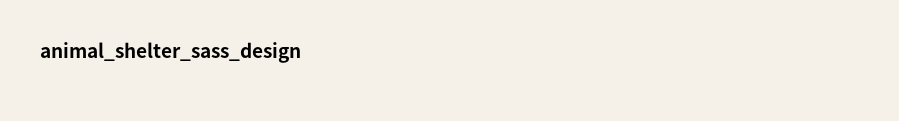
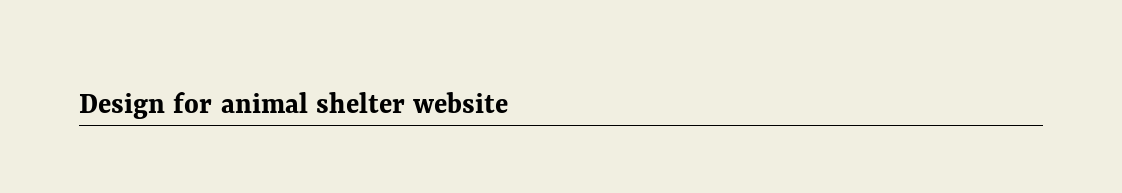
- animal_shelter_sass_design
+ Design for animal shelter website

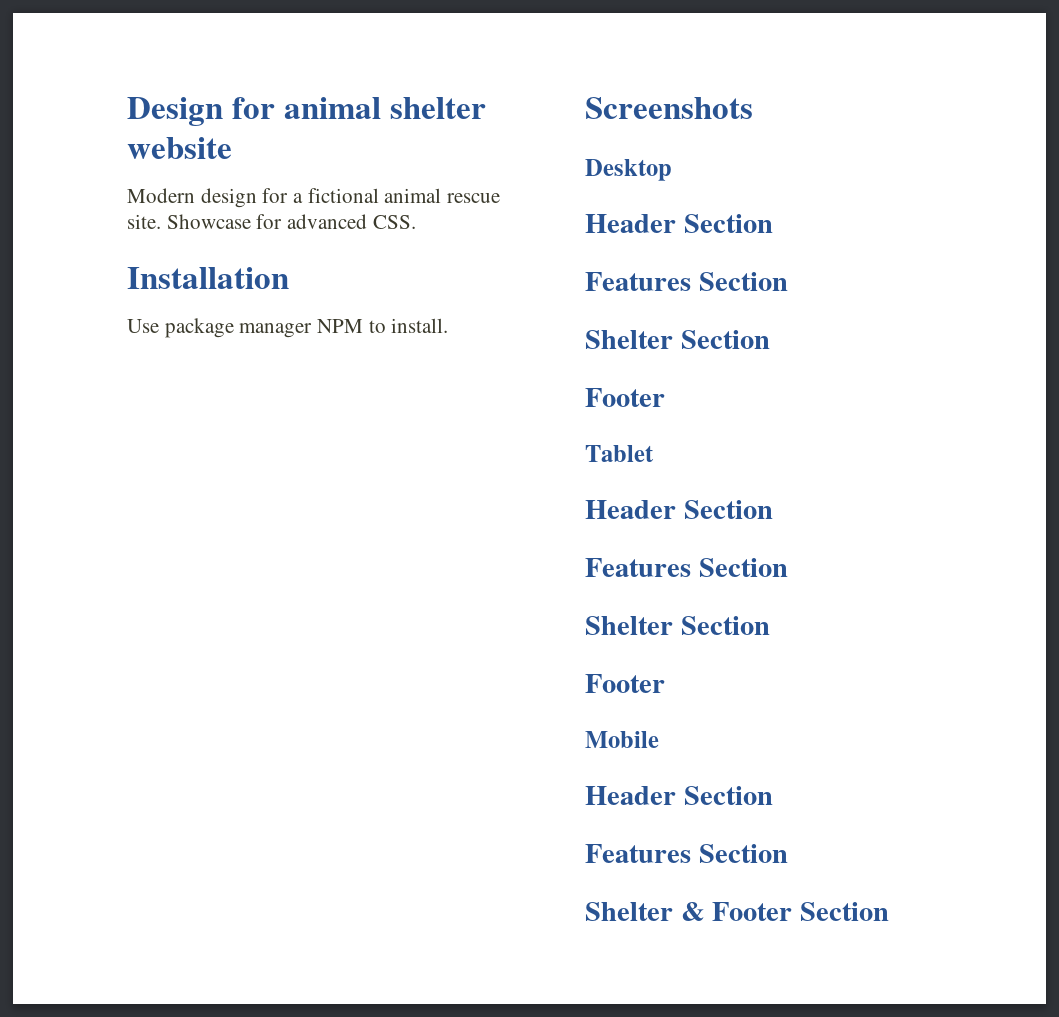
+ Modern design for a fictional animal rescue site. Showcase for advanced CSS.
+ Installation
+ Use package manager NPM to install.
+ Screenshots
+ Desktop
+ Header Section
+ Features Section
+ Shelter Section
+ Footer
+ Tablet
+ Header Section
+ Features Section
+ Shelter Section
+ Footer
+ Mobile
+ Header Section
+ Features Section
+ Shelter & Footer Section

